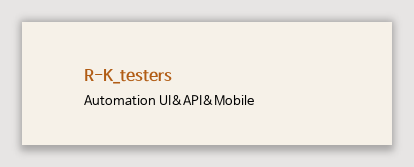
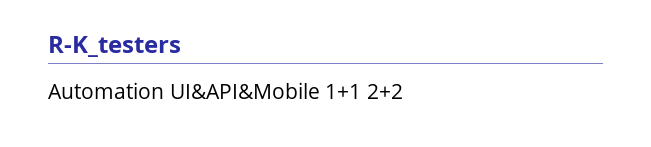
- Automation UI&API&Mobile
+ Automation UI&API&Mobile 1+1 2+2

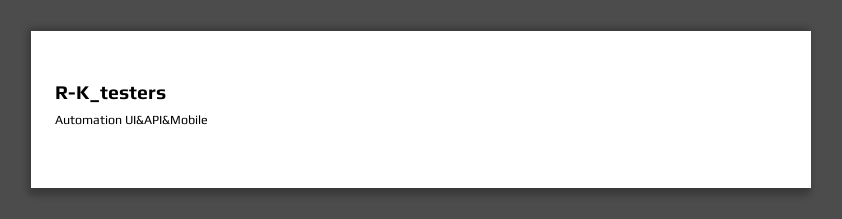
- Automation UI&API&Mobile 1+1 2+2
+ Automation UI&API&Mobile

